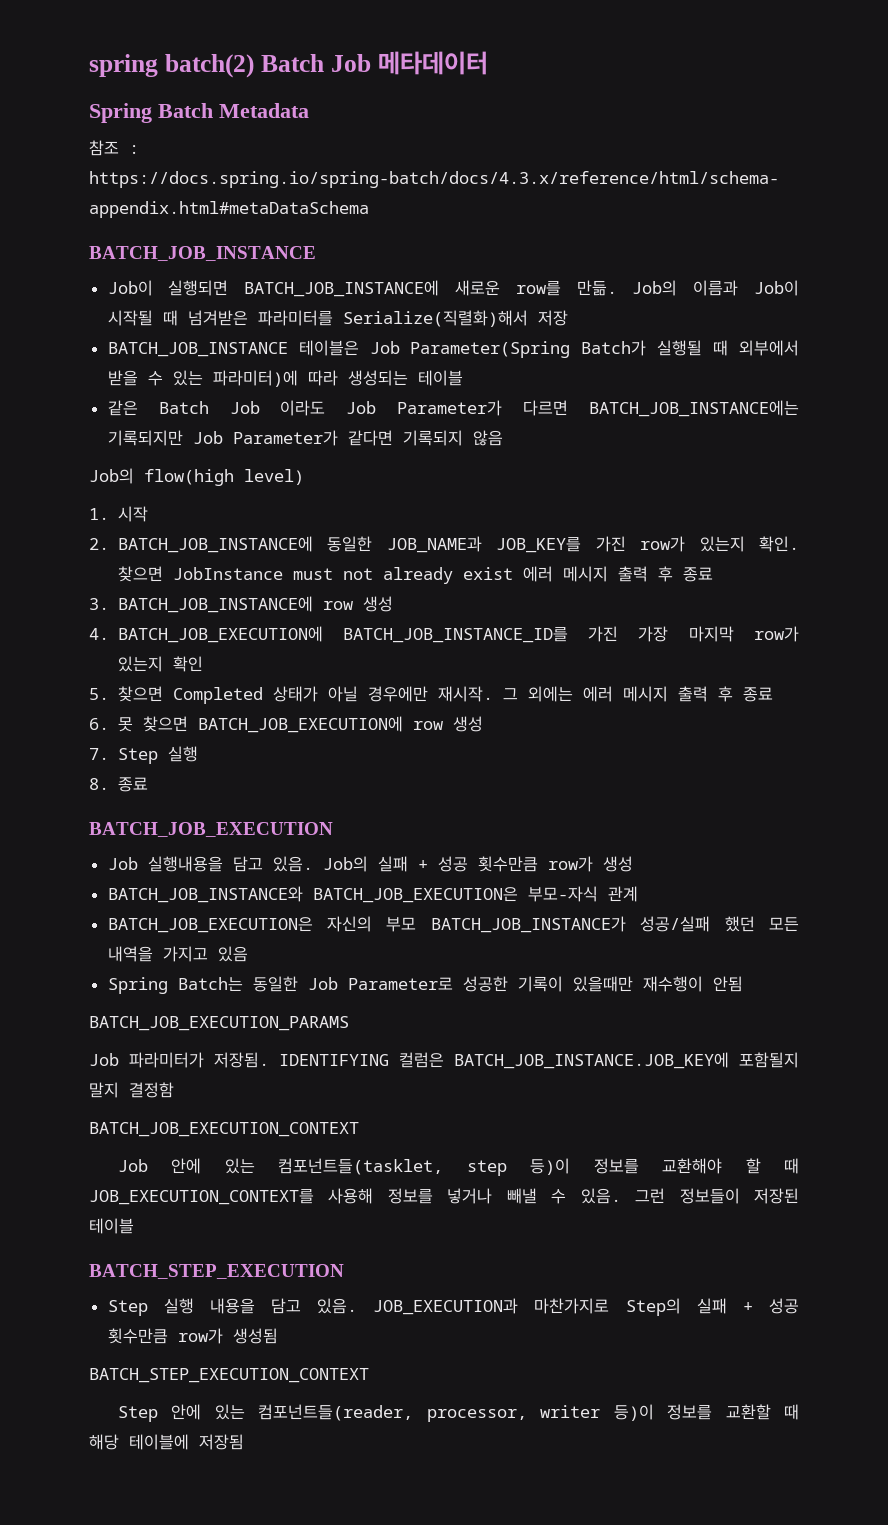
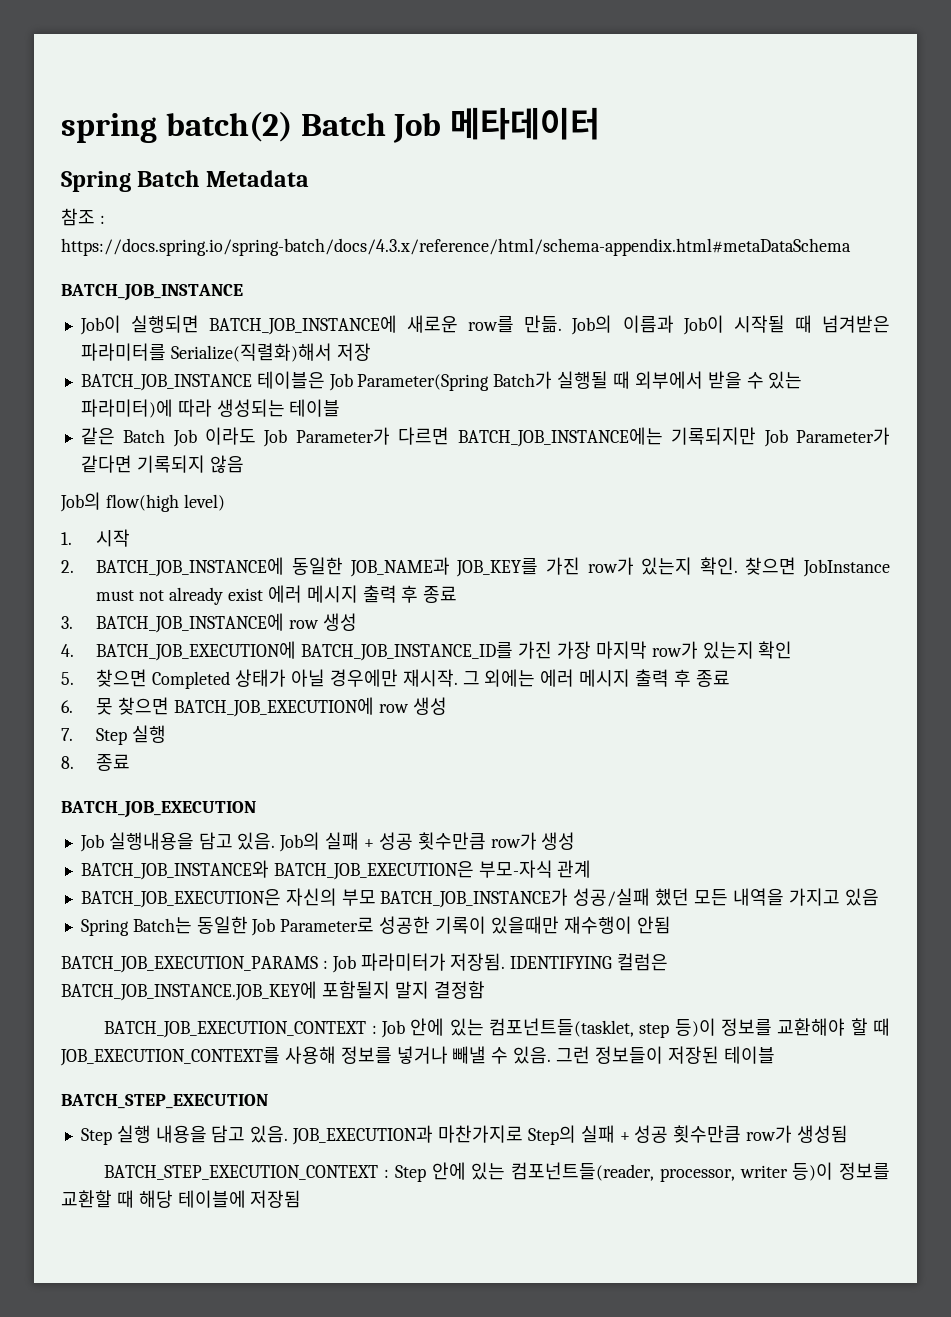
- BATCH_JOB_EXECUTION_PARAMS
- Job 파라미터가 저장됨.
+ BATCH_JOB_EXECUTION_PARAMS : Job 파라미터가 저장됨.
- BATCH_JOB_EXECUTION_CONTEXT
- Job 안에 있는 컴포넌트들(tasklet, step 등)이 정보를 교환해야 할 때 JOB_EXECUTION_CONTEXT를 사용해 정보를 넣거나 빼낼 수 있음.
+ BATCH_JOB_EXECUTION_CONTEXT : Job 안에 있는 컴포넌트들(tasklet, step 등)이 정보를 교환해야 할 때 JOB_EXECUTION_CONTEXT를 사용해 정보를 넣거나 빼낼 수 있음.
- BATCH_STEP_EXECUTION_CONTEXT
- Step 안에 있는 컴포넌트들(reader, processor, writer 등)이 정보를 교환할 때 해당 테이블에 저장됨
+ BATCH_STEP_EXECUTION_CONTEXT : Step 안에 있는 컴포넌트들(reader, processor, writer 등)이 정보를 교환할 때 해당 테이블에 저장됨

